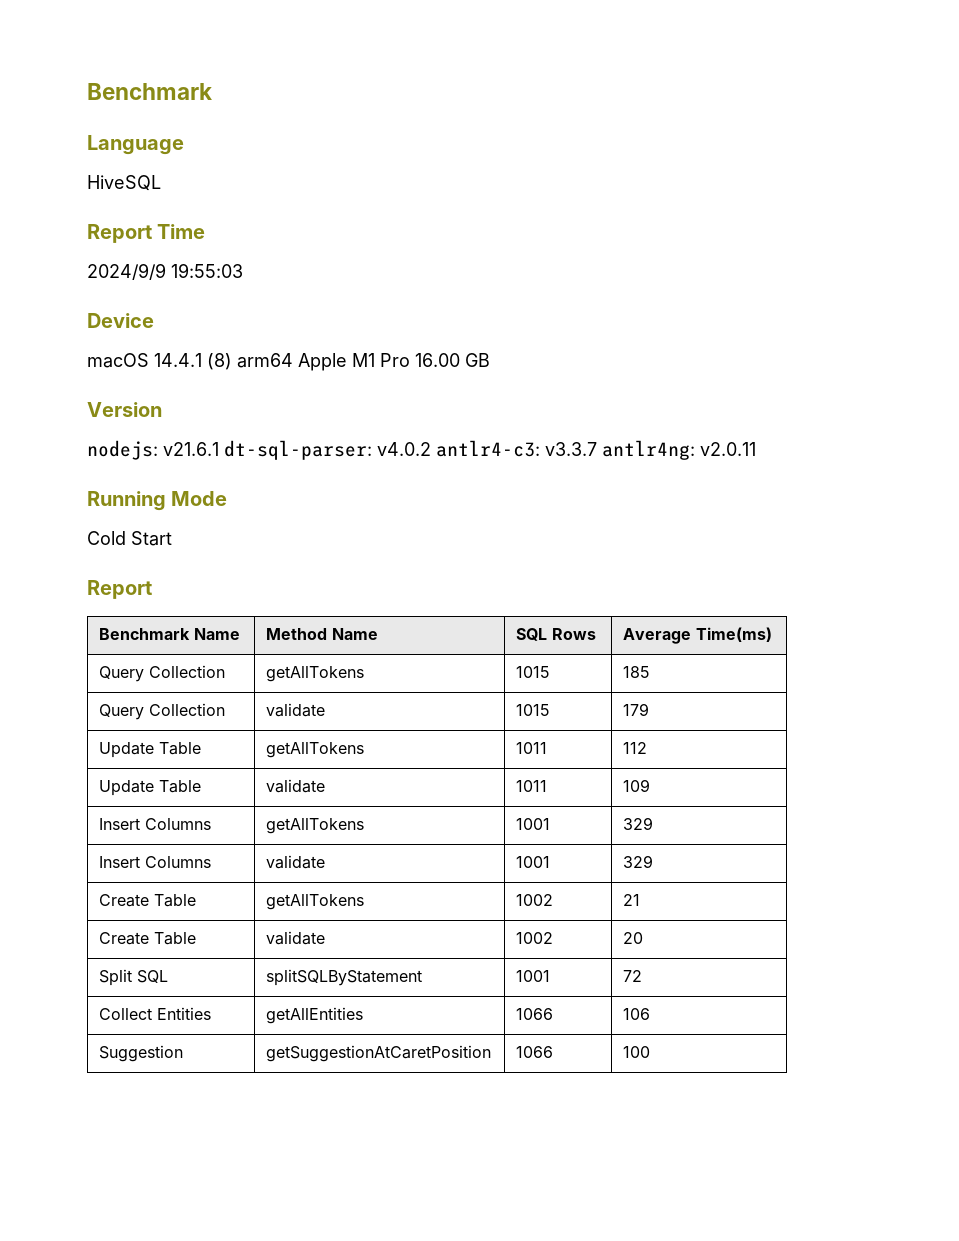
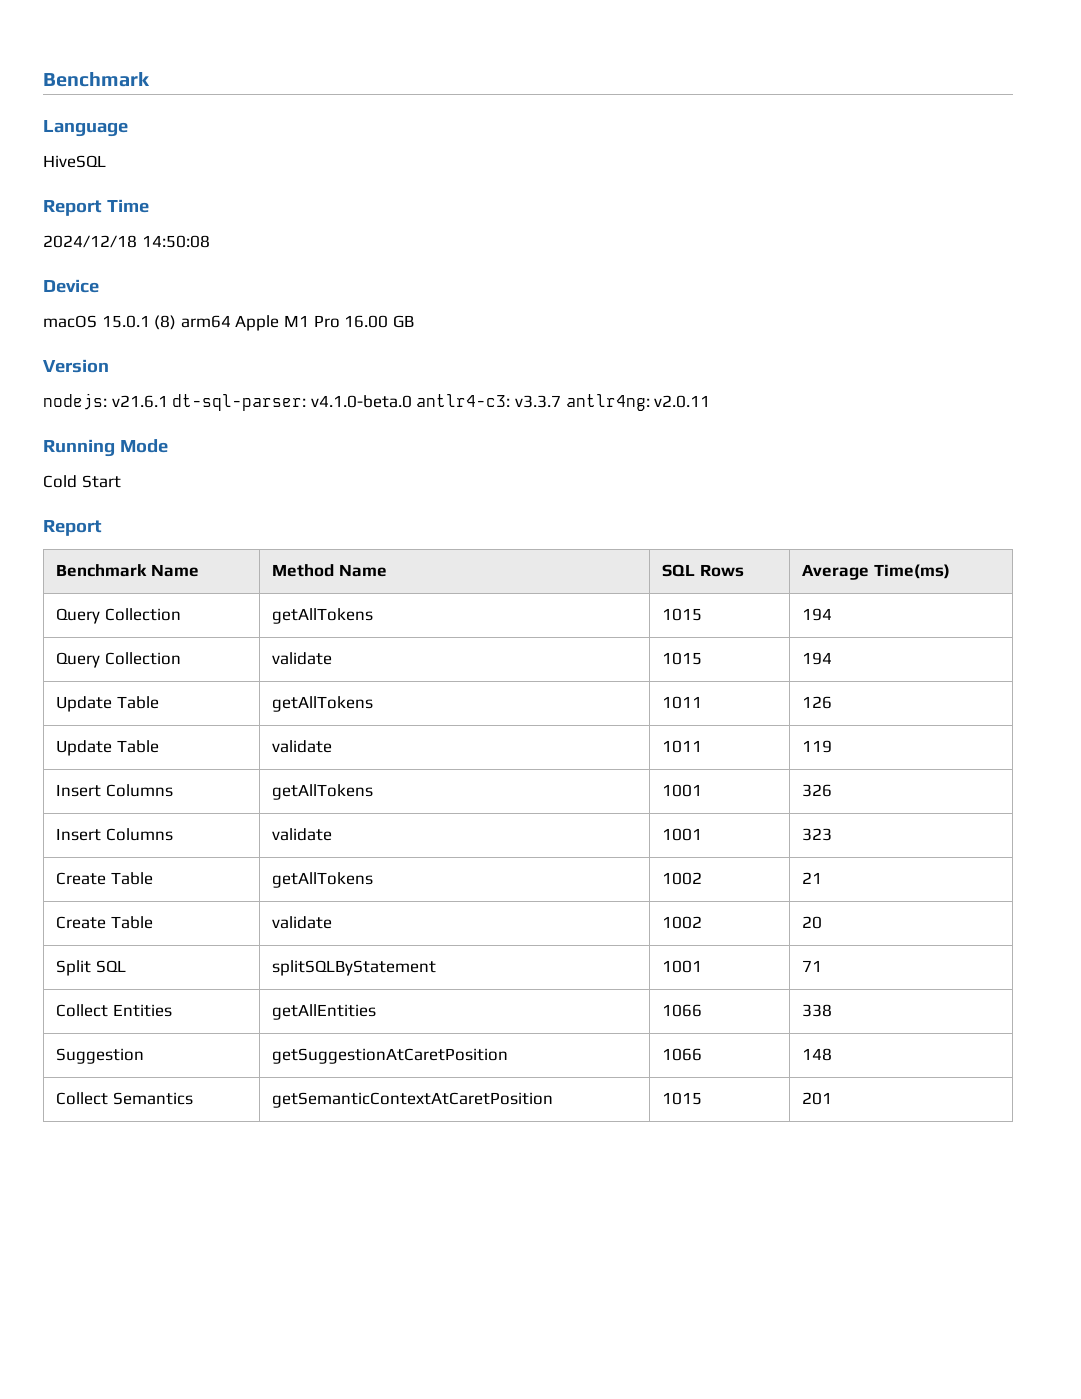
- 2024/9/9 19:55:03
+ 2024/12/18 14:50:08
- macOS 14.4.1 (8) arm64 Apple M1 Pro 16.00 GB
+ macOS 15.0.1 (8) arm64 Apple M1 Pro 16.00 GB
- nodejs: v21.6.1 dt-sql-parser: v4.0.2 antlr4-c3: v3.3.7 antlr4ng: v2.0.11
+ nodejs: v21.6.1 dt-sql-parser: v4.1.0-beta.0 antlr4-c3: v3.3.7 antlr4ng: v2.0.11
- Query Collection | getAllTokens | 1015 | 185
+ Query Collection | getAllTokens | 1015 | 194
- Query Collection | validate | 1015 | 179
+ Query Collection | validate | 1015 | 194
- Update Table | getAllTokens | 1011 | 112
+ Update Table | getAllTokens | 1011 | 126
- Update Table | validate | 1011 | 109
+ Update Table | validate | 1011 | 119
- Insert Columns | getAllTokens | 1001 | 329
+ Insert Columns | getAllTokens | 1001 | 326
- Insert Columns | validate | 1001 | 329
+ Insert Columns | validate | 1001 | 323
- Split SQL | splitSQLByStatement | 1001 | 72
+ Split SQL | splitSQLByStatement | 1001 | 71
- Collect Entities | getAllEntities | 1066 | 106
+ Collect Entities | getAllEntities | 1066 | 338
- Suggestion | getSuggestionAtCaretPosition | 1066 | 100
+ Suggestion | getSuggestionAtCaretPosition | 1066 | 148
+ Collect Semantics | getSemanticContextAtCaretPosition | 1015 | 201

